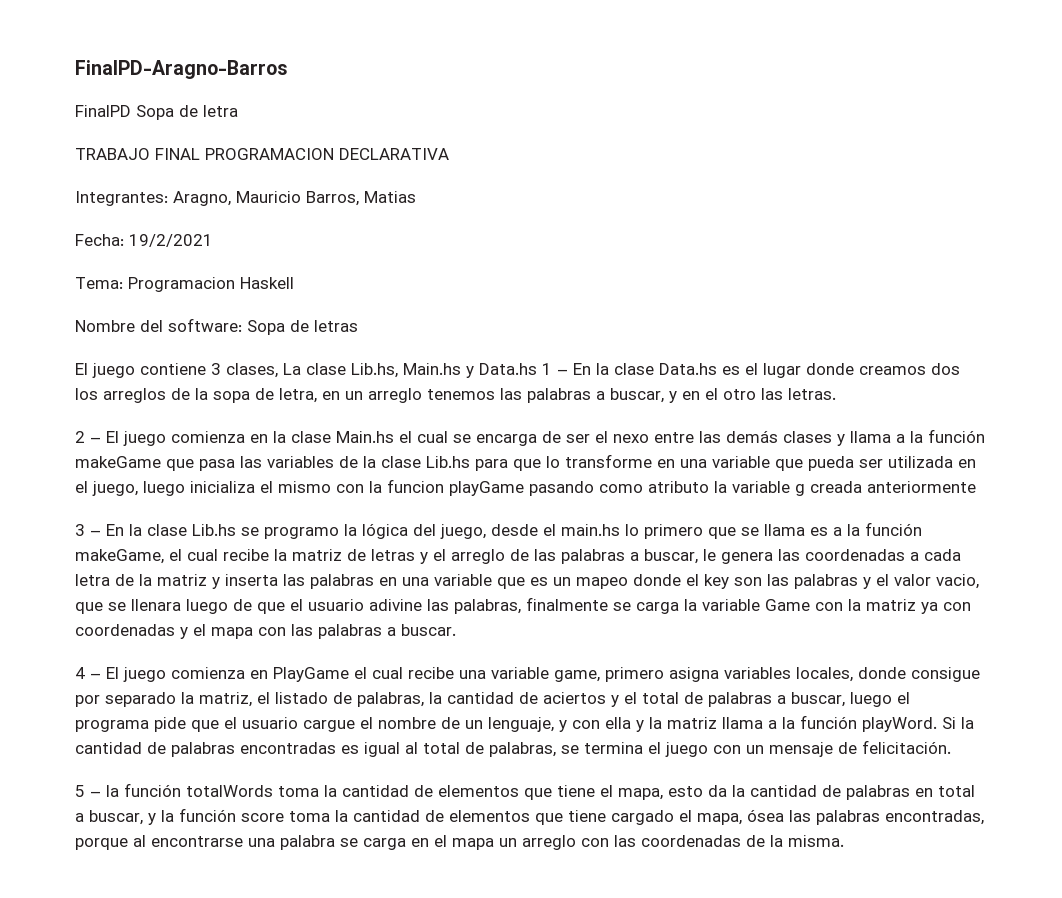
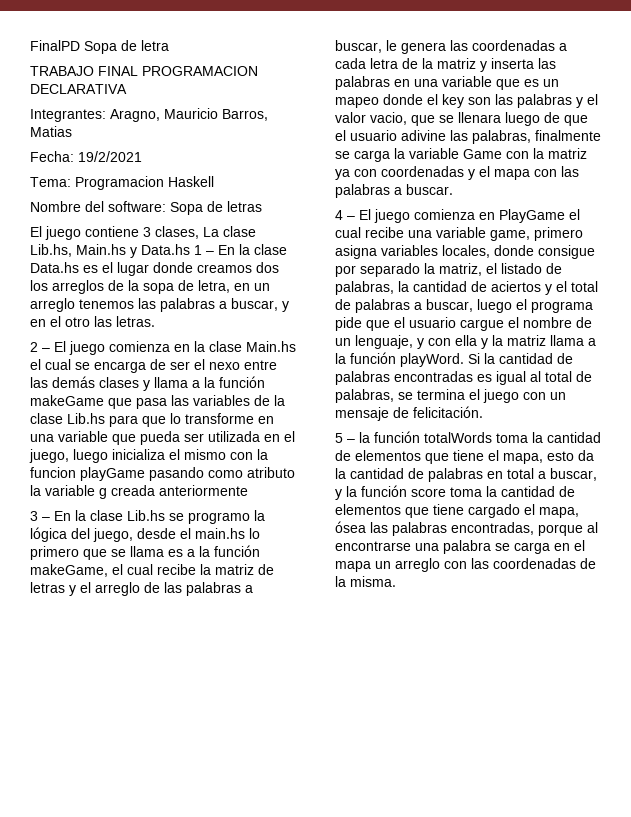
- FinalPD-Aragno-Barros

